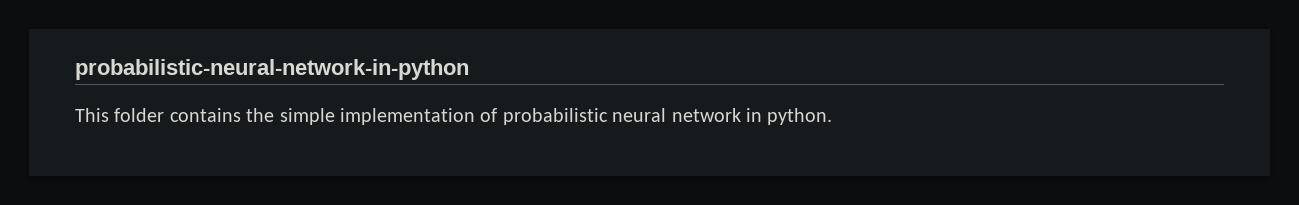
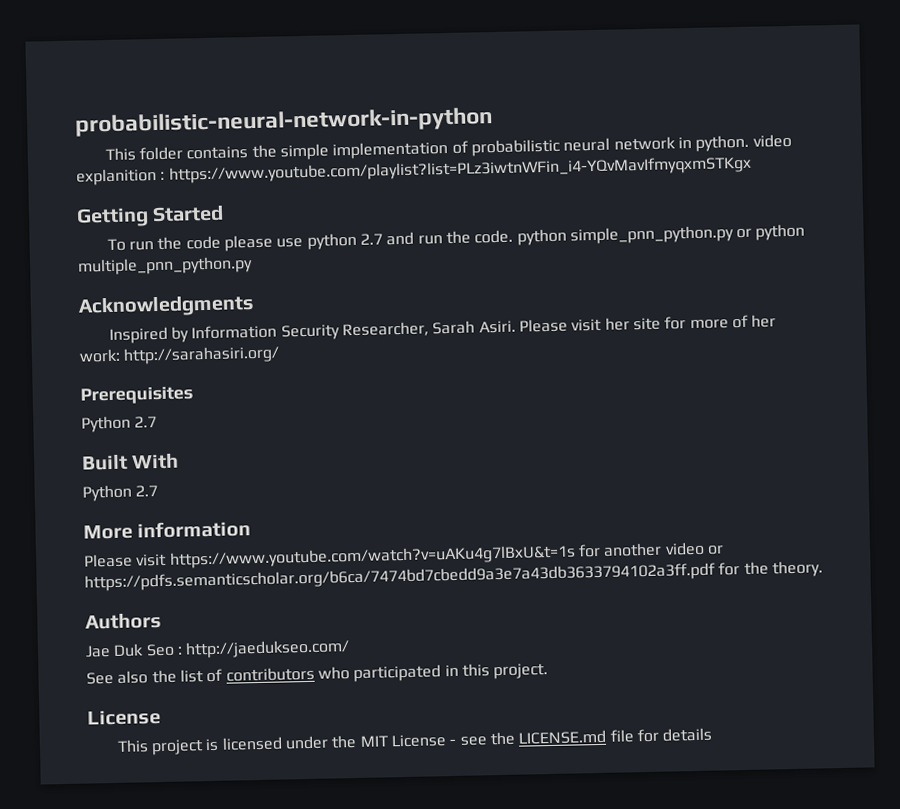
- This folder contains the simple implementation of probabilistic neural network in python.
+ This folder contains the simple implementation of probabilistic neural network in python. video explanition : https://www.youtube.com/playlist?list=PLz3iwtnWFin_i4-YQvMavIfmyqxmSTKgx
+ Getting Started
+ To run the code please use python 2.7 and run the code. python simple_pnn_python.py or python multiple_pnn_python.py
+ Acknowledgments
+ Inspired by Information Security Researcher, Sarah Asiri. Please visit her site for more of her work: http://sarahasiri.org/
+ Prerequisites
+ Python 2.7
+ Built With
+ Python 2.7
+ More information
+ Please visit https://www.youtube.com/watch?v=uAKu4g7lBxU&t=1s for another video or https://pdfs.semanticscholar.org/b6ca/7474bd7cbedd9a3e7a43db3633794102a3ff.pdf for the theory.
+ Authors
+ Jae Duk Seo : http://jaedukseo.com/
+ See also the list of contributors who participated in this project.
+ License
+ This project is licensed under the MIT License - see the LICENSE.md file for details

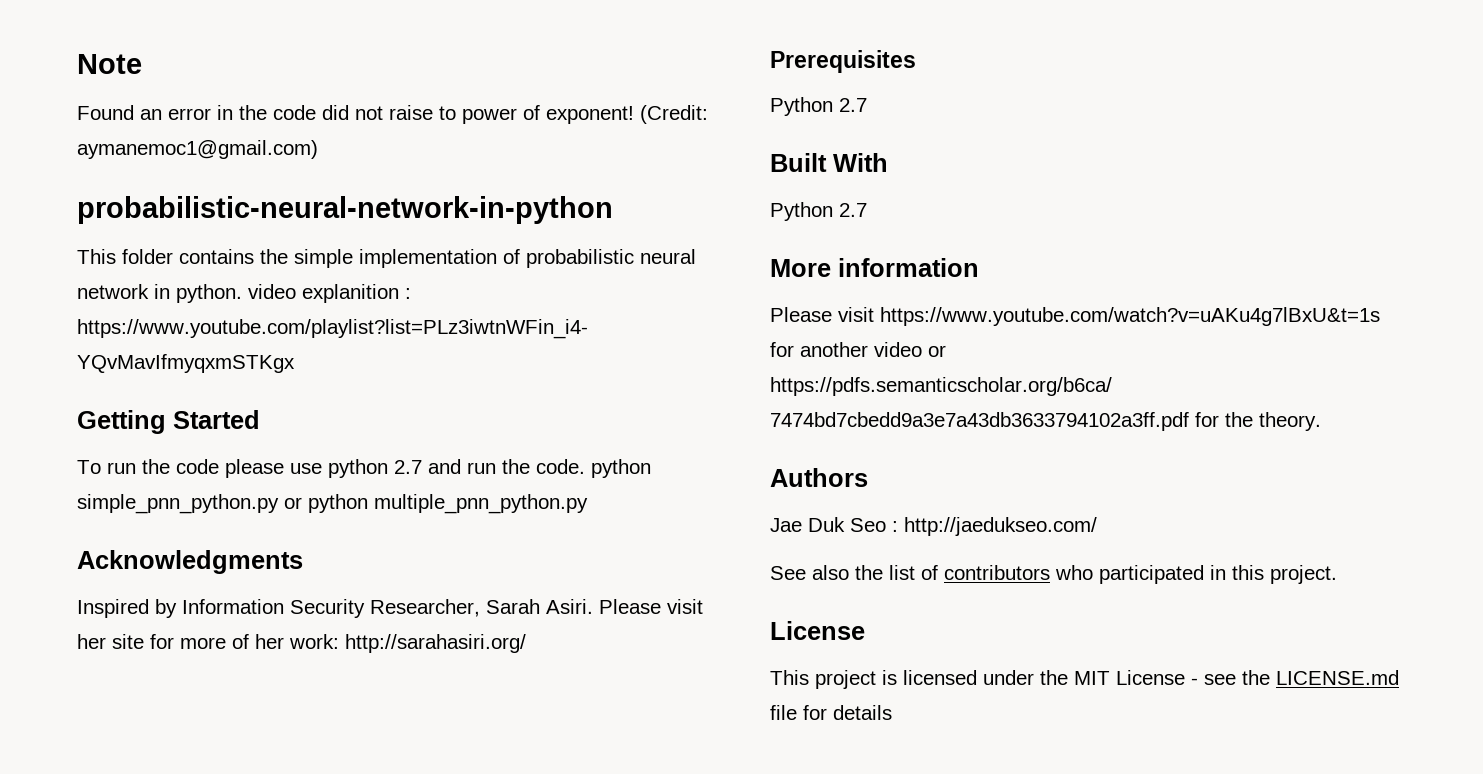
+ Note
+ Found an error in the code did not raise to power of exponent! (Credit: aymanemoc1@gmail.com)

